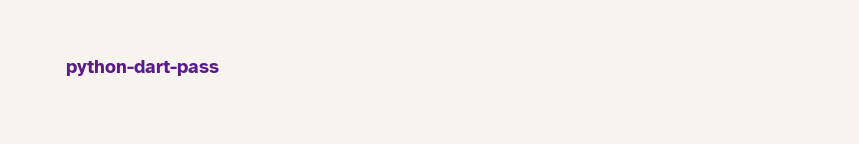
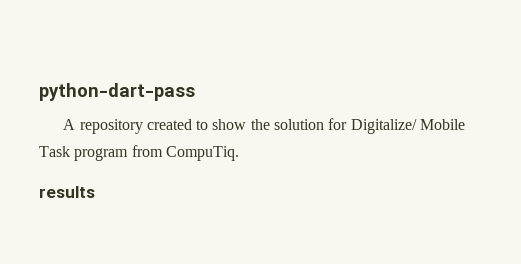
+ A repository created to show the solution for Digitalize/ Mobile Task program from CompuTiq.
+ results

